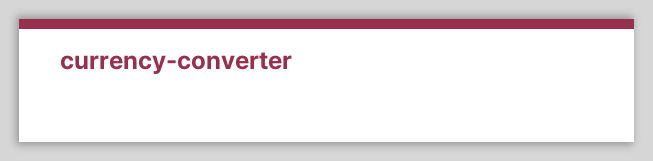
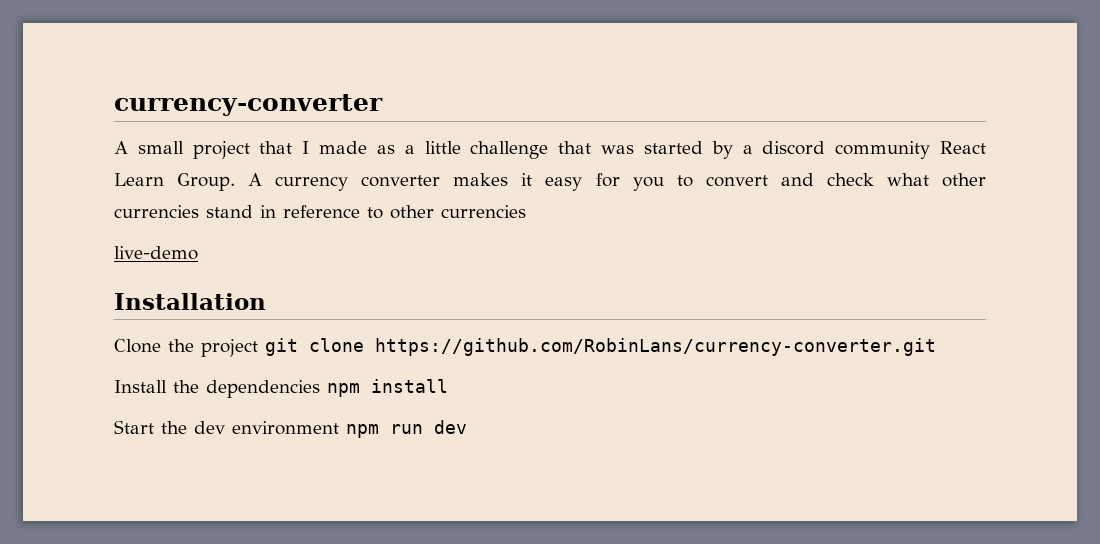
+ A small project that I made as a little challenge that was started by a discord community React Learn Group. A currency converter makes it easy for you to convert and check what other currencies stand in reference to other currencies
+ live-demo
+ Installation
+ Clone the project git clone https://github.com/RobinLans/currency-converter.git
+ Install the dependencies npm install
+ Start the dev environment npm run dev

